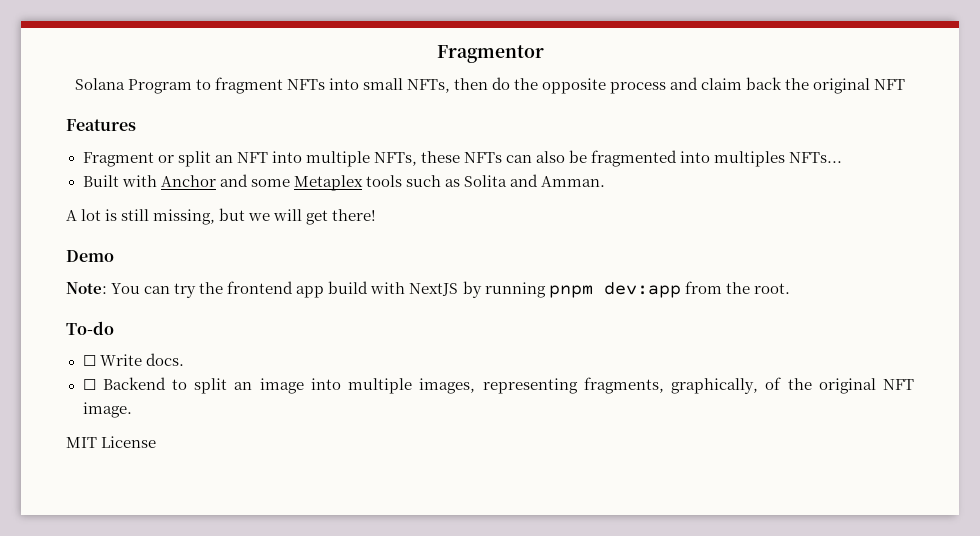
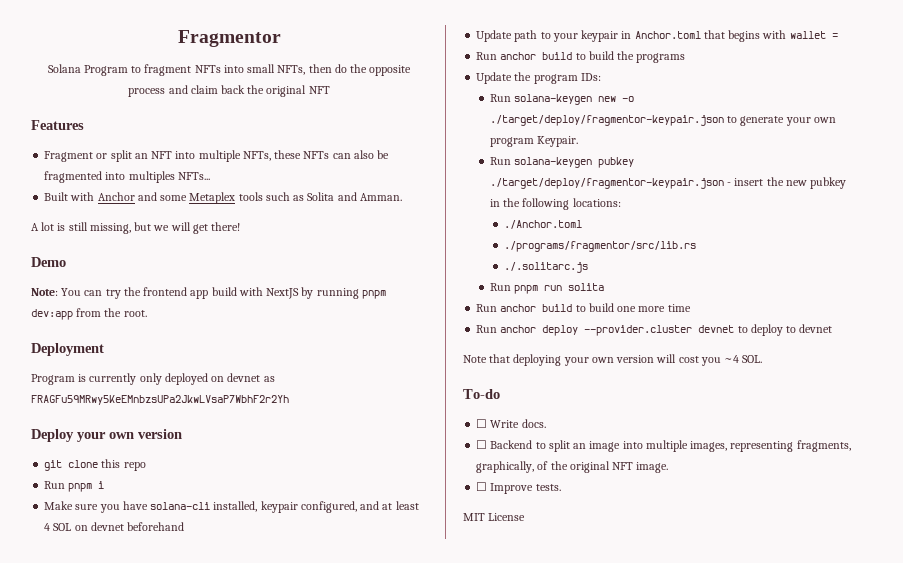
+ Deployment
+ Program is currently only deployed on devnet as FRAGFu59MRwy5KeEMnbzsUPa2JkwLVsaP7WbhF2r2Yh
+ Deploy your own version
+ git clone this repo
+ Run pnpm i
+ Make sure you have solana-cli installed, keypair configured, and at least 4 SOL on devnet beforehand
+ Update path to your keypair in Anchor.toml that begins with wallet =
+ Run anchor build to build the programs
+ Update the program IDs:
+ Run solana-keygen new -o ./target/deploy/fragmentor-keypair.json to generate your own program Keypair.
+ Run solana-keygen pubkey ./target/deploy/fragmentor-keypair.json - insert the new pubkey in the following locations:
+ ./Anchor.toml
+ ./programs/fragmentor/src/lib.rs
+ ./.solitarc.js
+ Run pnpm run solita
+ Run anchor build to build one more time
+ Run anchor deploy --provider.cluster devnet to deploy to devnet
+ Note that deploying your own version will cost you ~4 SOL.
+ ☐ Improve tests.

